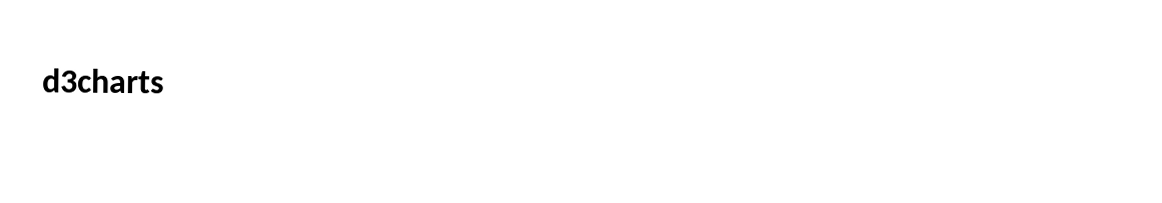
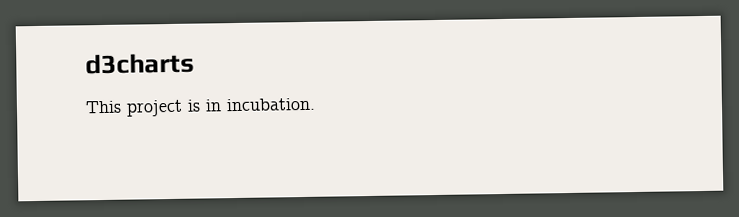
+ This project is in incubation.

